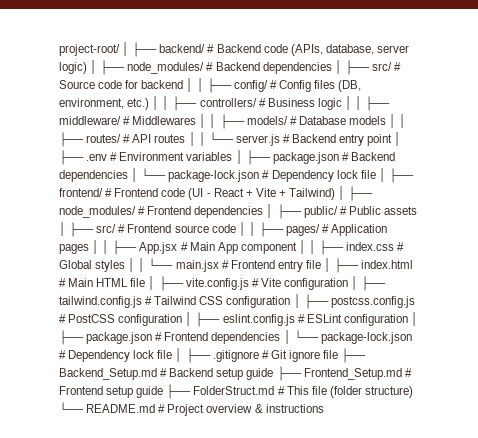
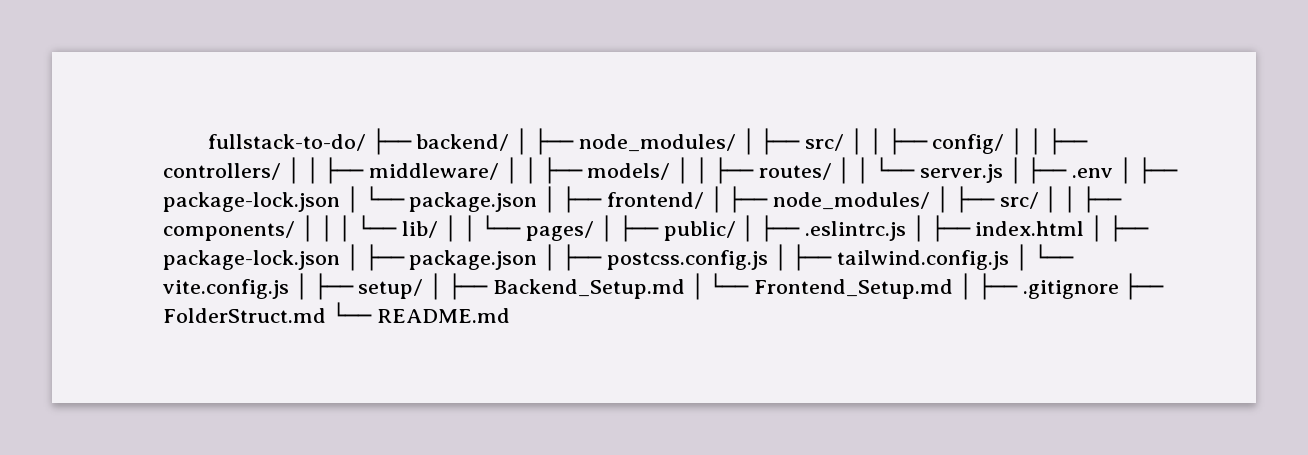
- project-root/ │ ├── backend/ # Backend code (APIs, database, server logic) │ ├── node_modules/ # Backend dependencies │ ├── src/ # Source code for backend │ │ ├── config/ # Config files (DB, environment, etc.) │ │ ├── controllers/ # Business logic │ │ ├── middleware/ # Middlewares │ │ ├── models/ # Database models │ │ ├── routes/ # API routes │ │ └── server.js # Backend entry point │ ├── .env # Environment variables │ ├── package.json # Backend dependencies │ └── package-lock.json # Dependency lock file │ ├── frontend/ # Frontend code (UI - React + Vite + Tailwind) │ ├── node_modules/ # Frontend dependencies │ ├── public/ # Public assets │ ├── src/ # Frontend source code │ │ ├── pages/ # Application pages │ │ ├── App.jsx # Main App component │ │ ├── index.css # Global styles │ │ └── main.jsx # Frontend entry file │ ├── index.html # Main HTML file │ ├── vite.config.js # Vite configuration │ ├── tailwind.config.js # Tailwind CSS configuration │ ├── postcss.config.js # PostCSS configuration │ ├── eslint.config.js # ESLint configuration │ ├── package.json # Frontend dependencies │ └── package-lock.json # Dependency lock file │ ├── .gitignore # Git ignore file ├── Backend_Setup.md # Backend setup guide ├── Frontend_Setup.md # Frontend setup guide ├── FolderStruct.md # This file (folder structure) └── README.md # Project overview & instructions
+ fullstack-to-do/ ├── backend/ │ ├── node_modules/ │ ├── src/ │ │ ├── config/ │ │ ├── controllers/ │ │ ├── middleware/ │ │ ├── models/ │ │ ├── routes/ │ │ └── server.js │ ├── .env │ ├── package-lock.json │ └── package.json │ ├── frontend/ │ ├── node_modules/ │ ├── src/ │ │ ├── components/ │ │ │ └── lib/ │ │ └── pages/ │ ├── public/ │ ├── .eslintrc.js │ ├── index.html │ ├── package-lock.json │ ├── package.json │ ├── postcss.config.js │ ├── tailwind.config.js │ └── vite.config.js │ ├── setup/ │ ├── Backend_Setup.md │ └── Frontend_Setup.md │ ├── .gitignore ├── FolderStruct.md └── README.md

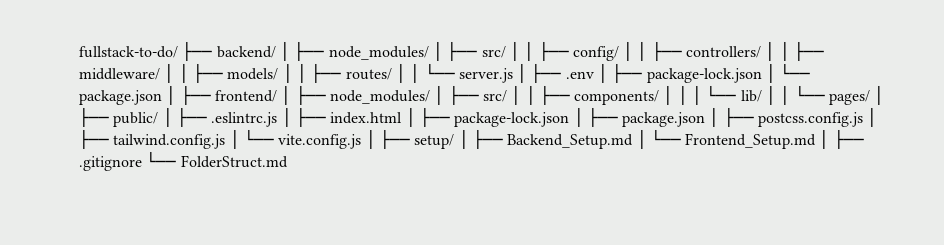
- fullstack-to-do/ ├── backend/ │ ├── node_modules/ │ ├── src/ │ │ ├── config/ │ │ ├── controllers/ │ │ ├── middleware/ │ │ ├── models/ │ │ ├── routes/ │ │ └── server.js │ ├── .env │ ├── package-lock.json │ └── package.json │ ├── frontend/ │ ├── node_modules/ │ ├── src/ │ │ ├── components/ │ │ │ └── lib/ │ │ └── pages/ │ ├── public/ │ ├── .eslintrc.js │ ├── index.html │ ├── package-lock.json │ ├── package.json │ ├── postcss.config.js │ ├── tailwind.config.js │ └── vite.config.js │ ├── setup/ │ ├── Backend_Setup.md │ └── Frontend_Setup.md │ ├── .gitignore ├── FolderStruct.md └── README.md
+ fullstack-to-do/ ├── backend/ │ ├── node_modules/ │ ├── src/ │ │ ├── config/ │ │ ├── controllers/ │ │ ├── middleware/ │ │ ├── models/ │ │ ├── routes/ │ │ └── server.js │ ├── .env │ ├── package-lock.json │ └── package.json │ ├── frontend/ │ ├── node_modules/ │ ├── src/ │ │ ├── components/ │ │ │ └── lib/ │ │ └── pages/ │ ├── public/ │ ├── .eslintrc.js │ ├── index.html │ ├── package-lock.json │ ├── package.json │ ├── postcss.config.js │ ├── tailwind.config.js │ └── vite.config.js │ ├── setup/ │ ├── Backend_Setup.md │ └── Frontend_Setup.md │ ├── .gitignore └── FolderStruct.md

